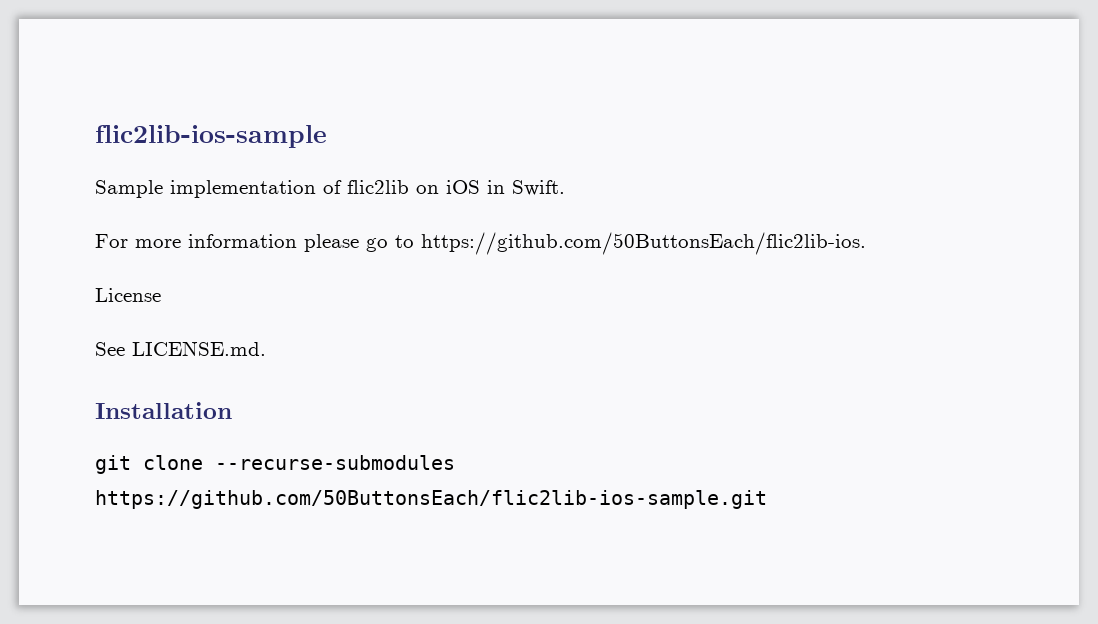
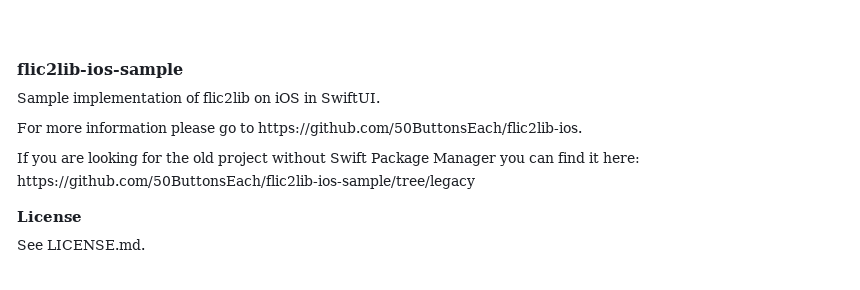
- Sample implementation of flic2lib on iOS in Swift.
+ Sample implementation of flic2lib on iOS in SwiftUI.
+ If you are looking for the old project without Swift Package Manager you can find it here: https://github.com/50ButtonsEach/flic2lib-ios-sample/tree/legacy
  License
  See LICENSE.md.
- Installation
- git clone --recurse-submodules https://github.com/50ButtonsEach/flic2lib-ios-sample.git

